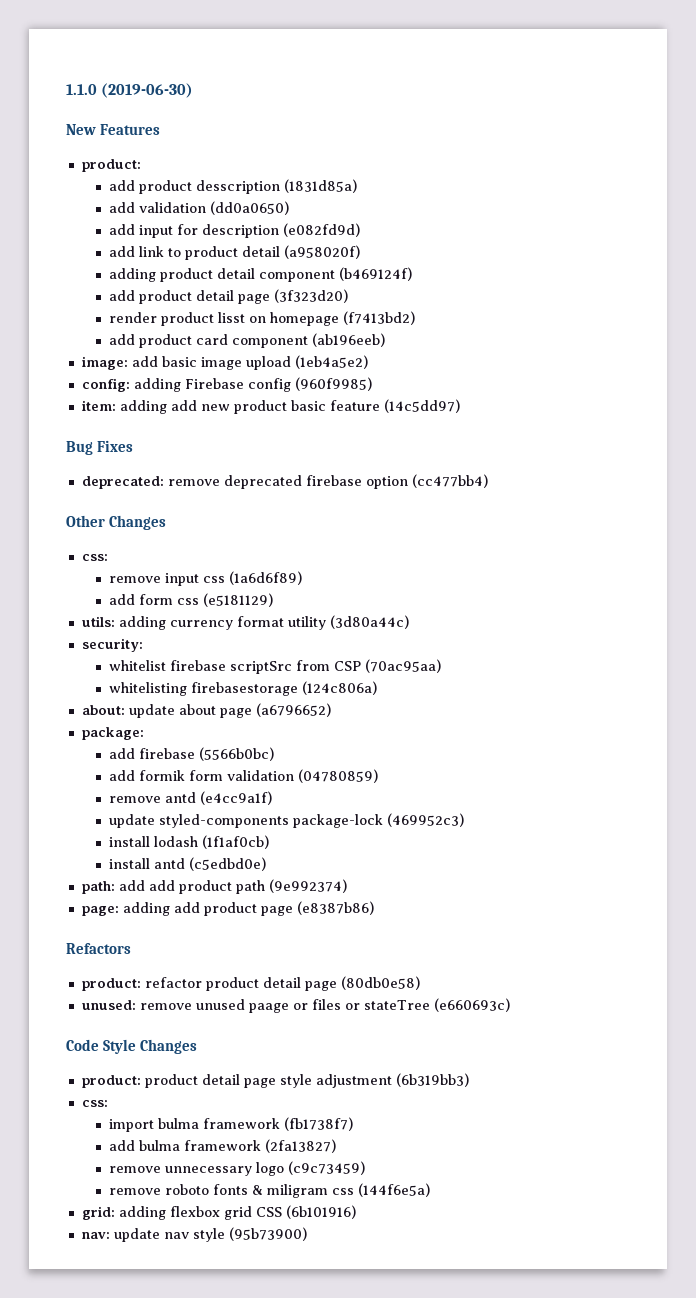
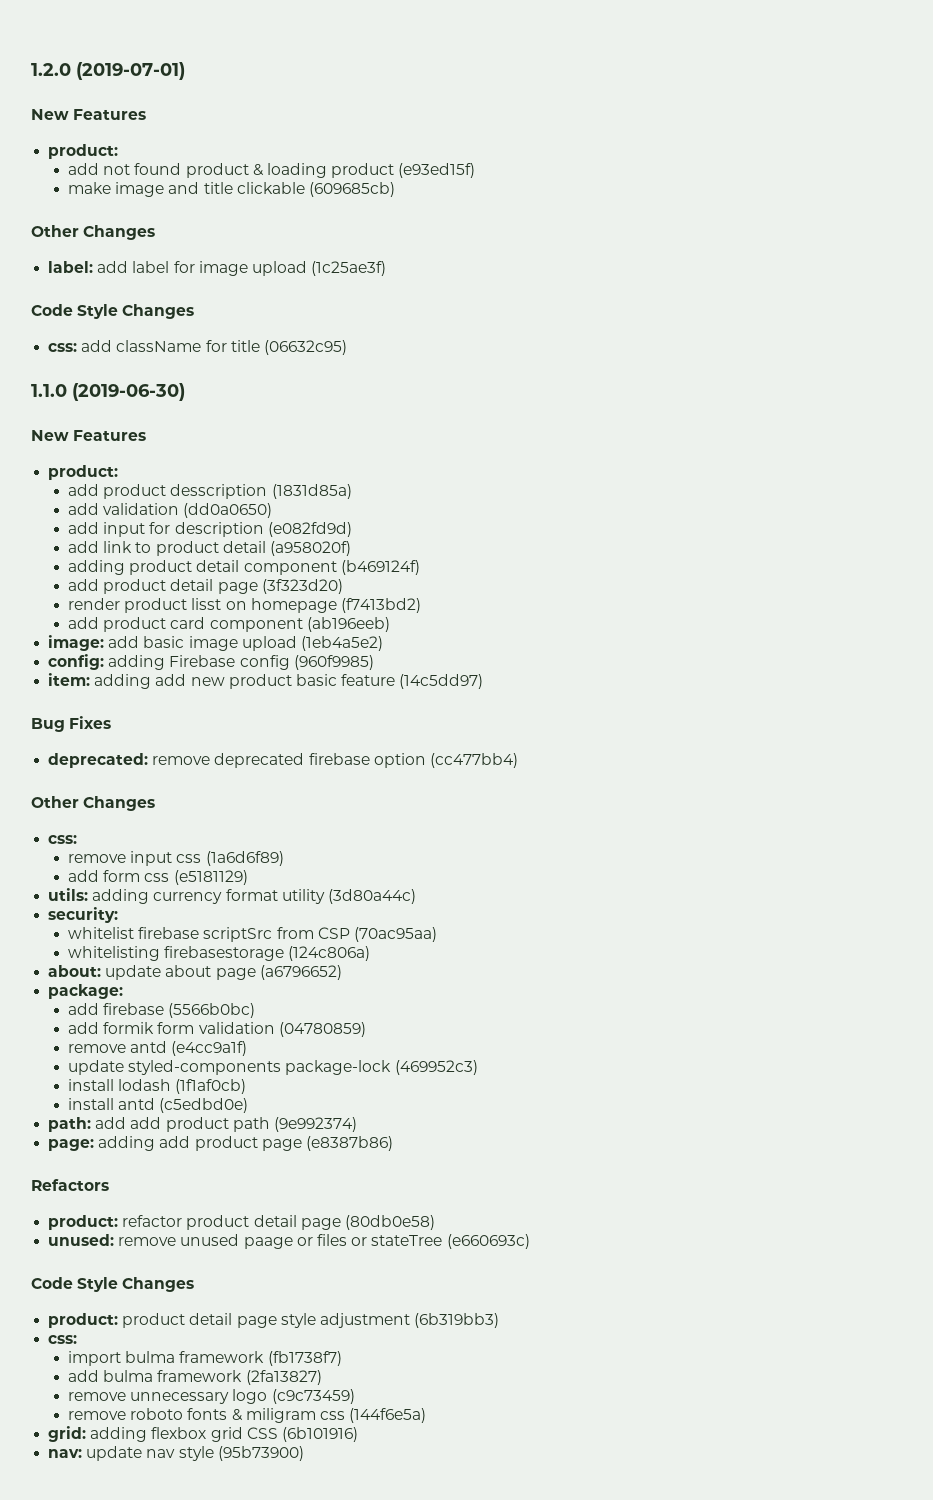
+ 1.2.0 (2019-07-01)
+ New Features
+ product:
+ add not found product & loading product (e93ed15f)
+ make image and title clickable (609685cb)
+ Other Changes
+ label: add label for image upload (1c25ae3f)
+ Code Style Changes
+ css: add className for title (06632c95)

